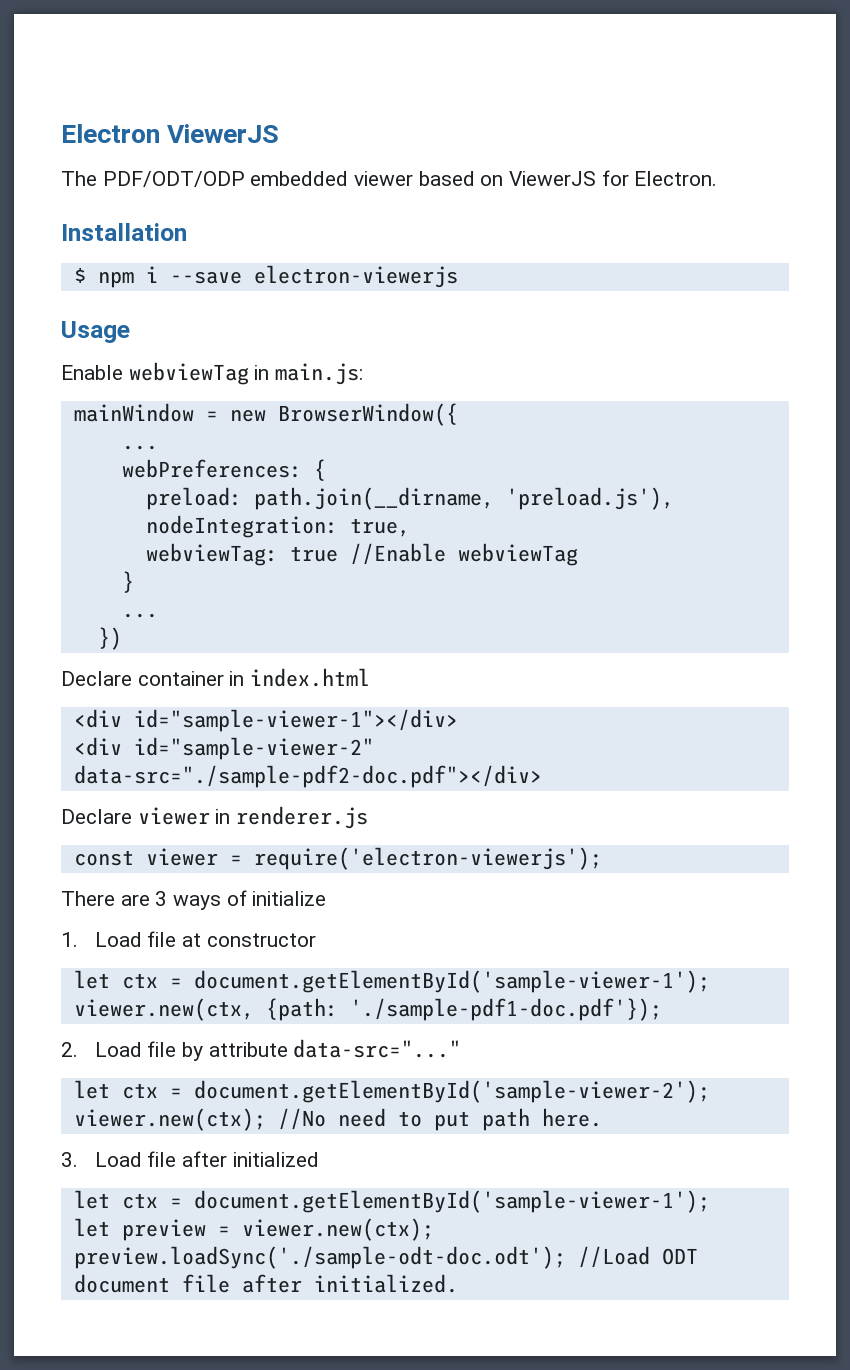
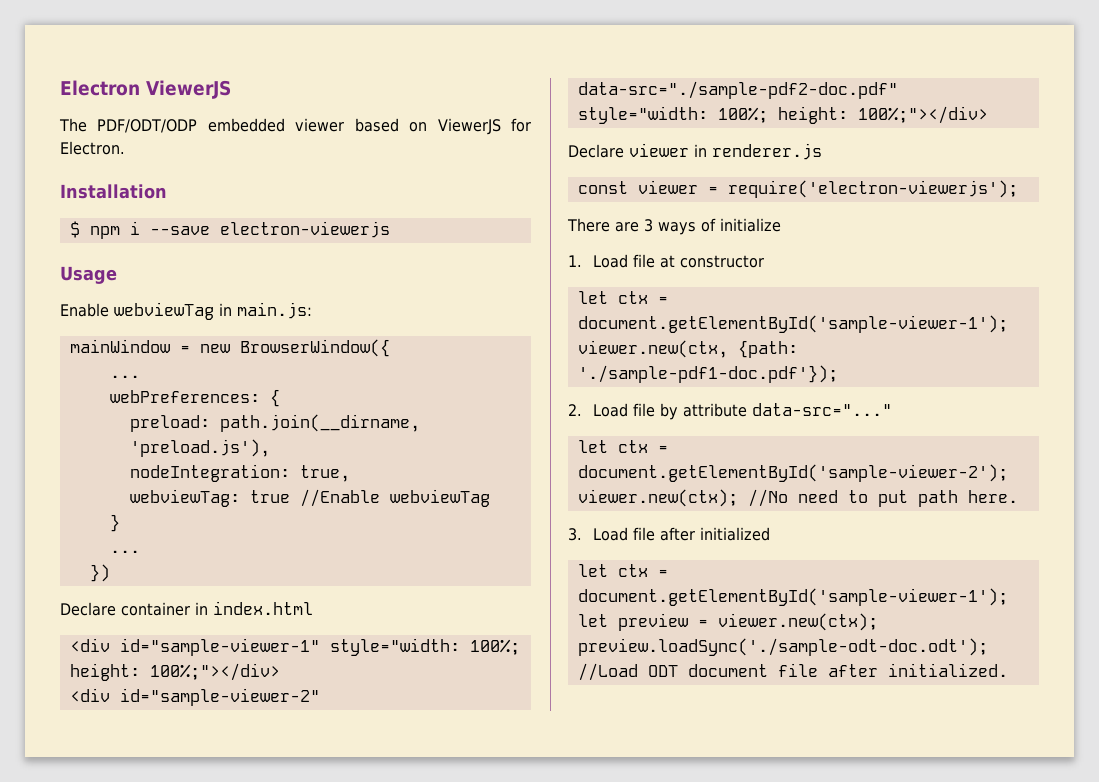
- <div id="sample-viewer-1"></div>
- <div id="sample-viewer-2" data-src="./sample-pdf2-doc.pdf"></div>
+ <div id="sample-viewer-1" style="width: 100%; height: 100%;"></div>
+ <div id="sample-viewer-2" data-src="./sample-pdf2-doc.pdf" style="width: 100%; height: 100%;"></div>

